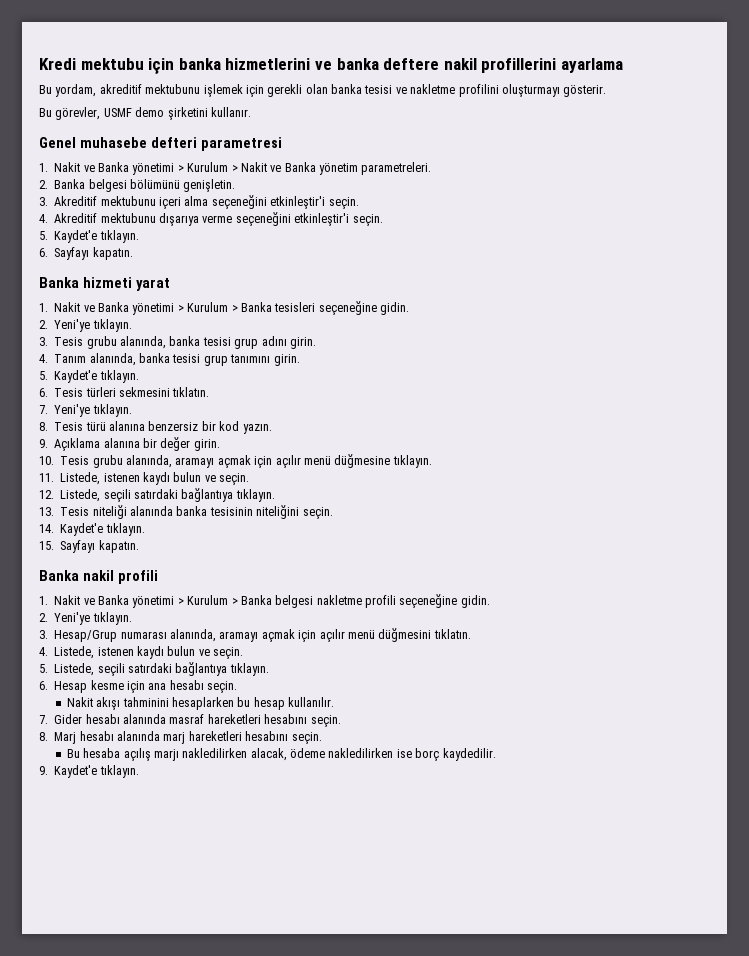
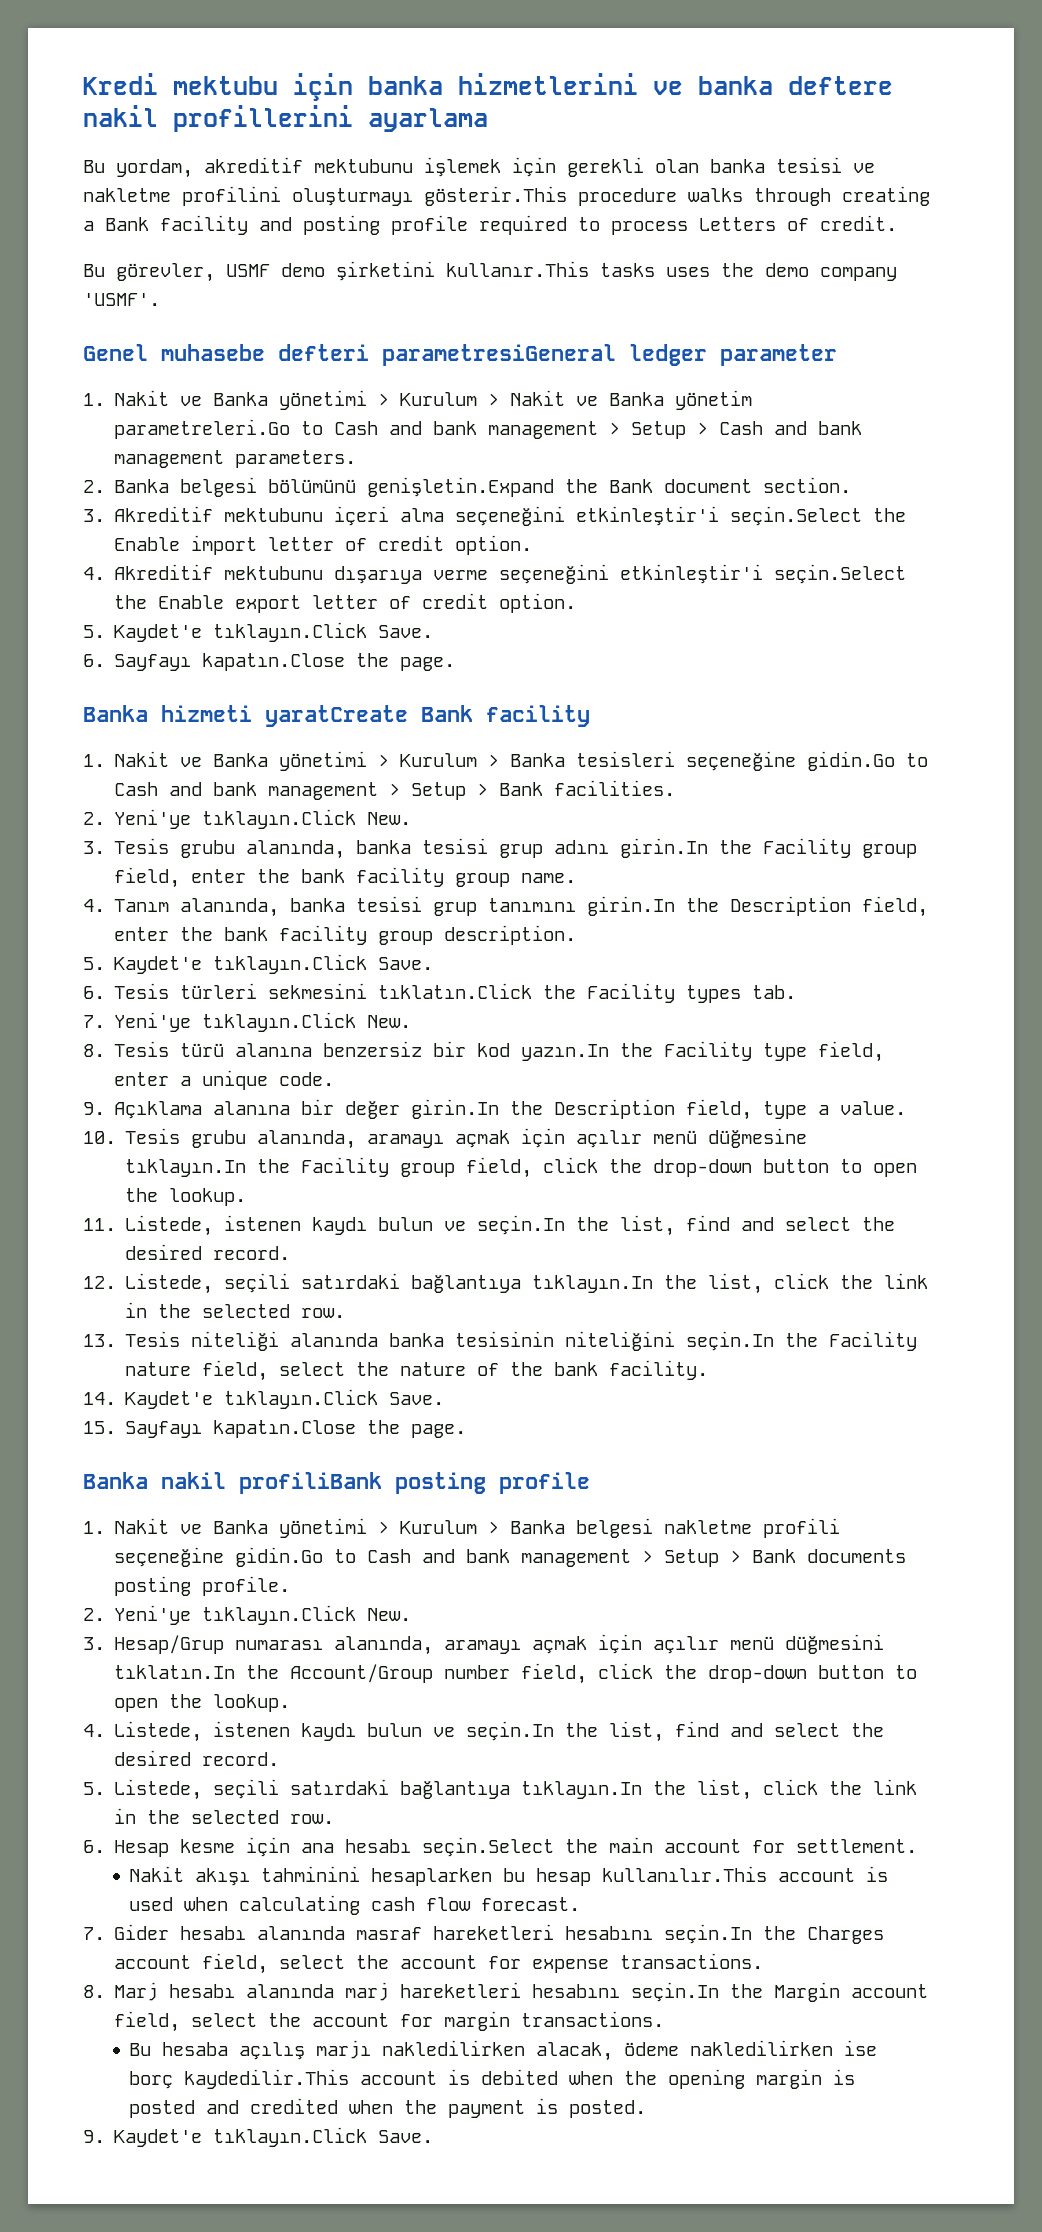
- Bu yordam, akreditif mektubunu işlemek için gerekli olan banka tesisi ve nakletme profilini oluşturmayı gösterir.
+ Bu yordam, akreditif mektubunu işlemek için gerekli olan banka tesisi ve nakletme profilini oluşturmayı gösterir.This procedure walks through creating a Bank facility and posting profile required to process Letters of credit.
- Bu görevler, USMF demo şirketini kullanır.
+ Bu görevler, USMF demo şirketini kullanır.This tasks uses the demo company 'USMF'.
- Genel muhasebe defteri parametresi
+ Genel muhasebe defteri parametresiGeneral ledger parameter
- 1. Nakit ve Banka yönetimi > Kurulum > Nakit ve Banka yönetim parametreleri.
+ 1. Nakit ve Banka yönetimi > Kurulum > Nakit ve Banka yönetim parametreleri.Go to Cash and bank management > Setup > Cash and bank management parameters.
- 2. Banka belgesi bölümünü genişletin.
+ 2. Banka belgesi bölümünü genişletin.Expand the Bank document section.
- 3. Akreditif mektubunu içeri alma seçeneğini etkinleştir'i seçin.
+ 3. Akreditif mektubunu içeri alma seçeneğini etkinleştir'i seçin.Select the Enable import letter of credit option.
- 4. Akreditif mektubunu dışarıya verme seçeneğini etkinleştir'i seçin.
- 5. Kaydet'e tıklayın.
+ 4. Akreditif mektubunu dışarıya verme seçeneğini etkinleştir'i seçin.Select the Enable export letter of credit option.
+ 5. Kaydet'e tıklayın.Click Save.
- 6. Sayfayı kapatın.
+ 6. Sayfayı kapatın.Close the page.
- Banka hizmeti yarat
+ Banka hizmeti yaratCreate Bank facility
- 1. Nakit ve Banka yönetimi > Kurulum > Banka tesisleri seçeneğine gidin.
- 2. Yeni'ye tıklayın.
+ 1. Nakit ve Banka yönetimi > Kurulum > Banka tesisleri seçeneğine gidin.Go to Cash and bank management > Setup > Bank facilities.
+ 2. Yeni'ye tıklayın.Click New.
- 3. Tesis grubu alanında, banka tesisi grup adını girin.
+ 3. Tesis grubu alanında, banka tesisi grup adını girin.In the Facility group field, enter the bank facility group name.
- 4. Tanım alanında, banka tesisi grup tanımını girin.
- 5. Kaydet'e tıklayın.
+ 4. Tanım alanında, banka tesisi grup tanımını girin.In the Description field, enter the bank facility group description.
+ 5. Kaydet'e tıklayın.Click Save.
- 6. Tesis türleri sekmesini tıklatın.
+ 6. Tesis türleri sekmesini tıklatın.Click the Facility types tab.
- 7. Yeni'ye tıklayın.
+ 7. Yeni'ye tıklayın.Click New.
- 8. Tesis türü alanına benzersiz bir kod yazın.
+ 8. Tesis türü alanına benzersiz bir kod yazın.In the Facility type field, enter a unique code.
- 9. Açıklama alanına bir değer girin.
+ 9. Açıklama alanına bir değer girin.In the Description field, type a value.
- 10. Tesis grubu alanında, aramayı açmak için açılır menü düğmesine tıklayın.
+ 10. Tesis grubu alanında, aramayı açmak için açılır menü düğmesine tıklayın.In the Facility group field, click the drop-down button to open the lookup.
- 11. Listede, istenen kaydı bulun ve seçin.
+ 11. Listede, istenen kaydı bulun ve seçin.In the list, find and select the desired record.
- 12. Listede, seçili satırdaki bağlantıya tıklayın.
+ 12. Listede, seçili satırdaki bağlantıya tıklayın.In the list, click the link in the selected row.
- 13. Tesis niteliği alanında banka tesisinin niteliğini seçin.
+ 13. Tesis niteliği alanında banka tesisinin niteliğini seçin.In the Facility nature field, select the nature of the bank facility.
- 14. Kaydet'e tıklayın.
+ 14. Kaydet'e tıklayın.Click Save.
- 15. Sayfayı kapatın.
+ 15. Sayfayı kapatın.Close the page.
- Banka nakil profili
+ Banka nakil profiliBank posting profile
- 1. Nakit ve Banka yönetimi > Kurulum > Banka belgesi nakletme profili seçeneğine gidin.
- 2. Yeni'ye tıklayın.
+ 1. Nakit ve Banka yönetimi > Kurulum > Banka belgesi nakletme profili seçeneğine gidin.Go to Cash and bank management > Setup > Bank documents posting profile.
+ 2. Yeni'ye tıklayın.Click New.
- 3. Hesap/Grup numarası alanında, aramayı açmak için açılır menü düğmesini tıklatın.
+ 3. Hesap/Grup numarası alanında, aramayı açmak için açılır menü düğmesini tıklatın.In the Account/Group number field, click the drop-down button to open the lookup.
- 4. Listede, istenen kaydı bulun ve seçin.
+ 4. Listede, istenen kaydı bulun ve seçin.In the list, find and select the desired record.
- 5. Listede, seçili satırdaki bağlantıya tıklayın.
+ 5. Listede, seçili satırdaki bağlantıya tıklayın.In the list, click the link in the selected row.
- 6. Hesap kesme için ana hesabı seçin.
+ 6. Hesap kesme için ana hesabı seçin.Select the main account for settlement.
- Nakit akışı tahminini hesaplarken bu hesap kullanılır.
+ Nakit akışı tahminini hesaplarken bu hesap kullanılır.This account is used when calculating cash flow forecast.
- 7. Gider hesabı alanında masraf hareketleri hesabını seçin.
+ 7. Gider hesabı alanında masraf hareketleri hesabını seçin.In the Charges account field, select the account for expense transactions.
- 8. Marj hesabı alanında marj hareketleri hesabını seçin.
+ 8. Marj hesabı alanında marj hareketleri hesabını seçin.In the Margin account field, select the account for margin transactions.
- Bu hesaba açılış marjı nakledilirken alacak, ödeme nakledilirken ise borç kaydedilir.
+ Bu hesaba açılış marjı nakledilirken alacak, ödeme nakledilirken ise borç kaydedilir.This account is debited when the opening margin is posted and credited when the payment is posted.
- 9. Kaydet'e tıklayın.
+ 9. Kaydet'e tıklayın.Click Save.

